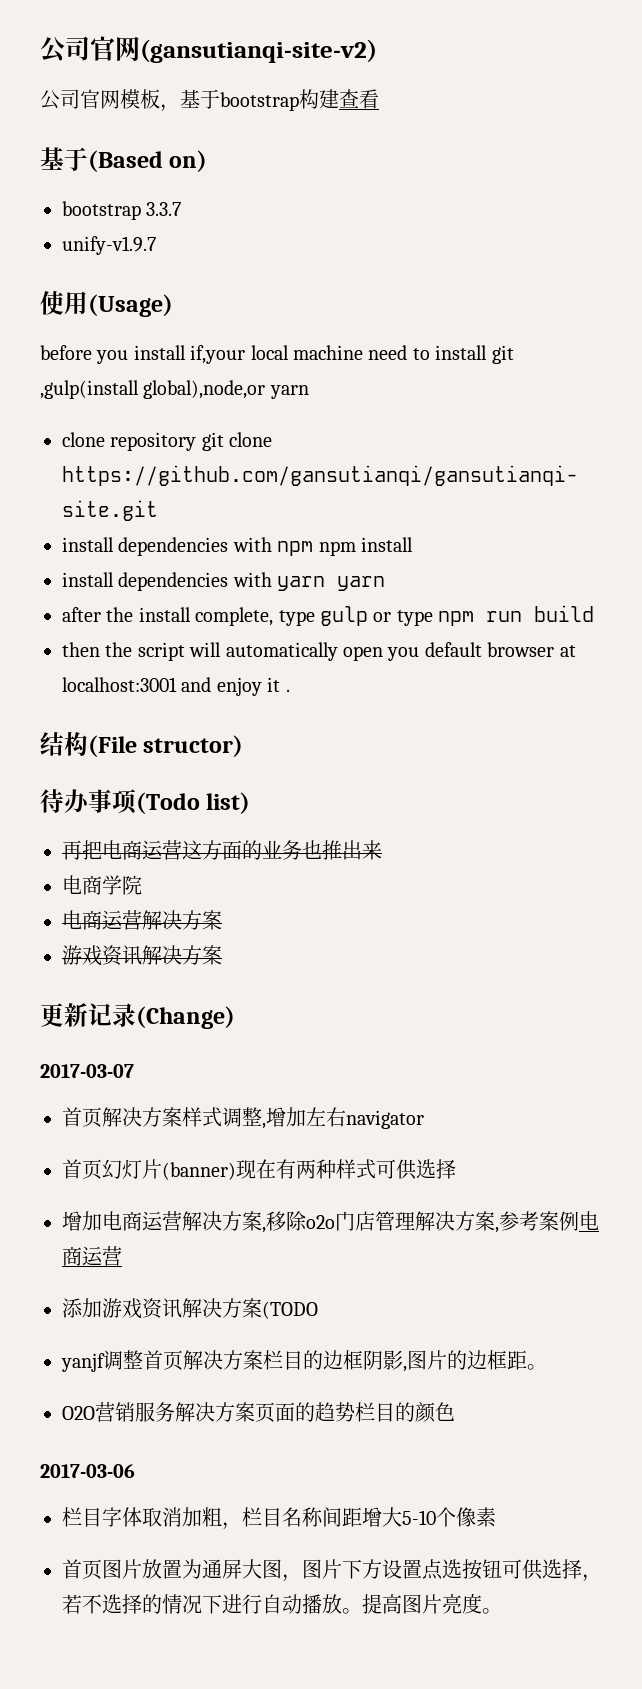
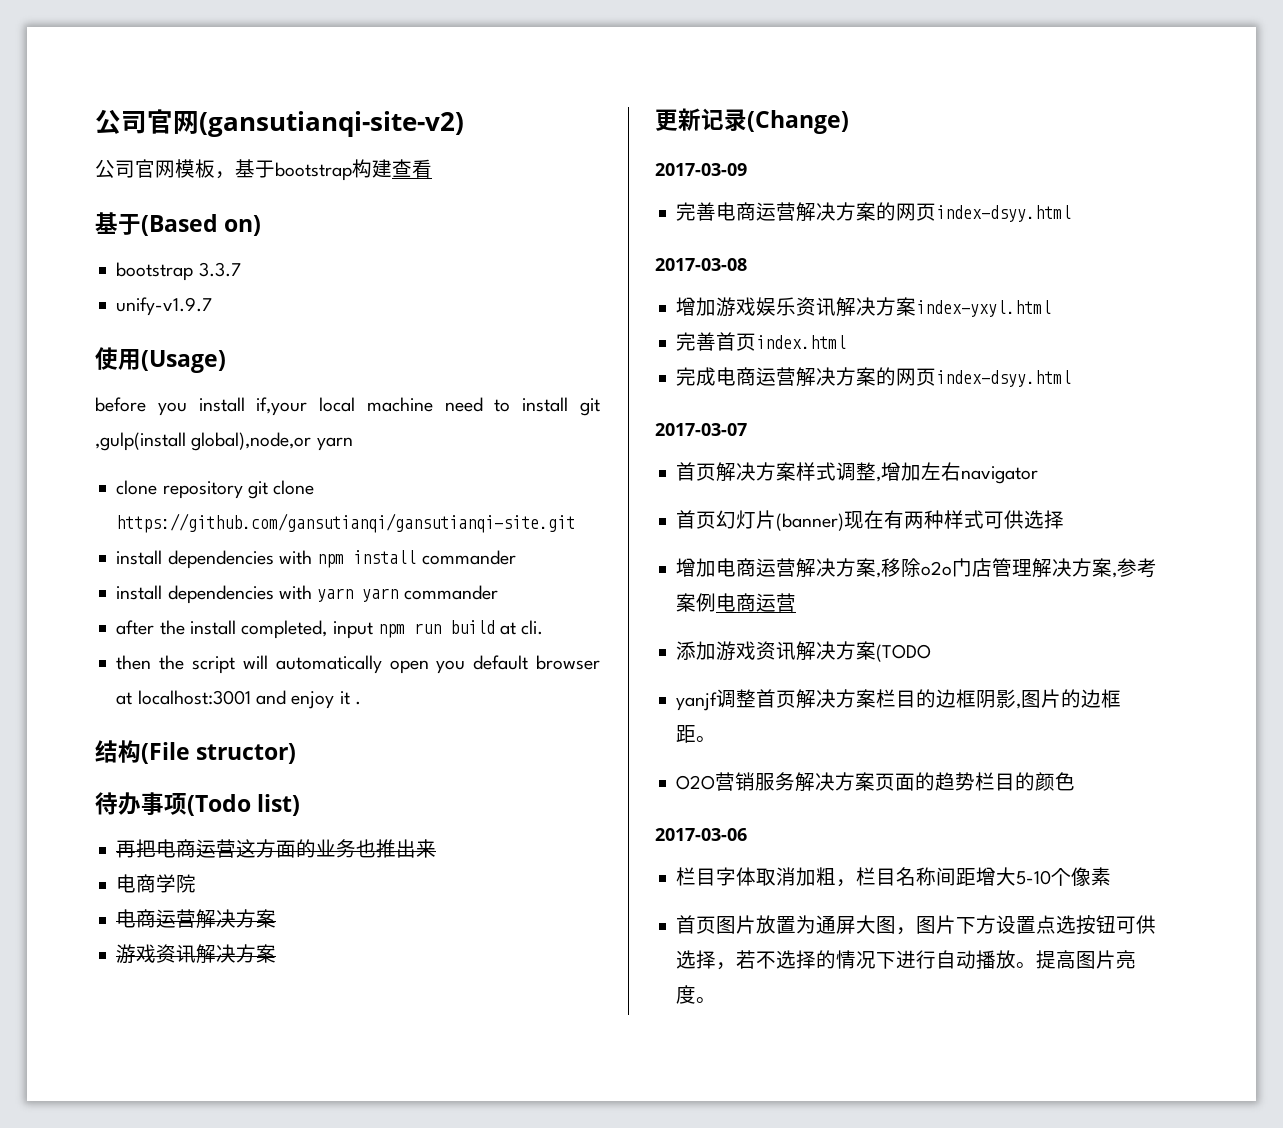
- install dependencies with npm npm install
+ install dependencies with npm install commander
- install dependencies with yarn yarn
+ install dependencies with yarn yarn commander
- after the install complete, type gulp or type npm run build
+ after the install completed, input npm run build at cli.
+ 2017-03-09
+ 完善电商运营解决方案的网页index-dsyy.html
+ 2017-03-08
+ 增加游戏娱乐资讯解决方案index-yxyl.html
+ 完善首页index.html
+ 完成电商运营解决方案的网页index-dsyy.html

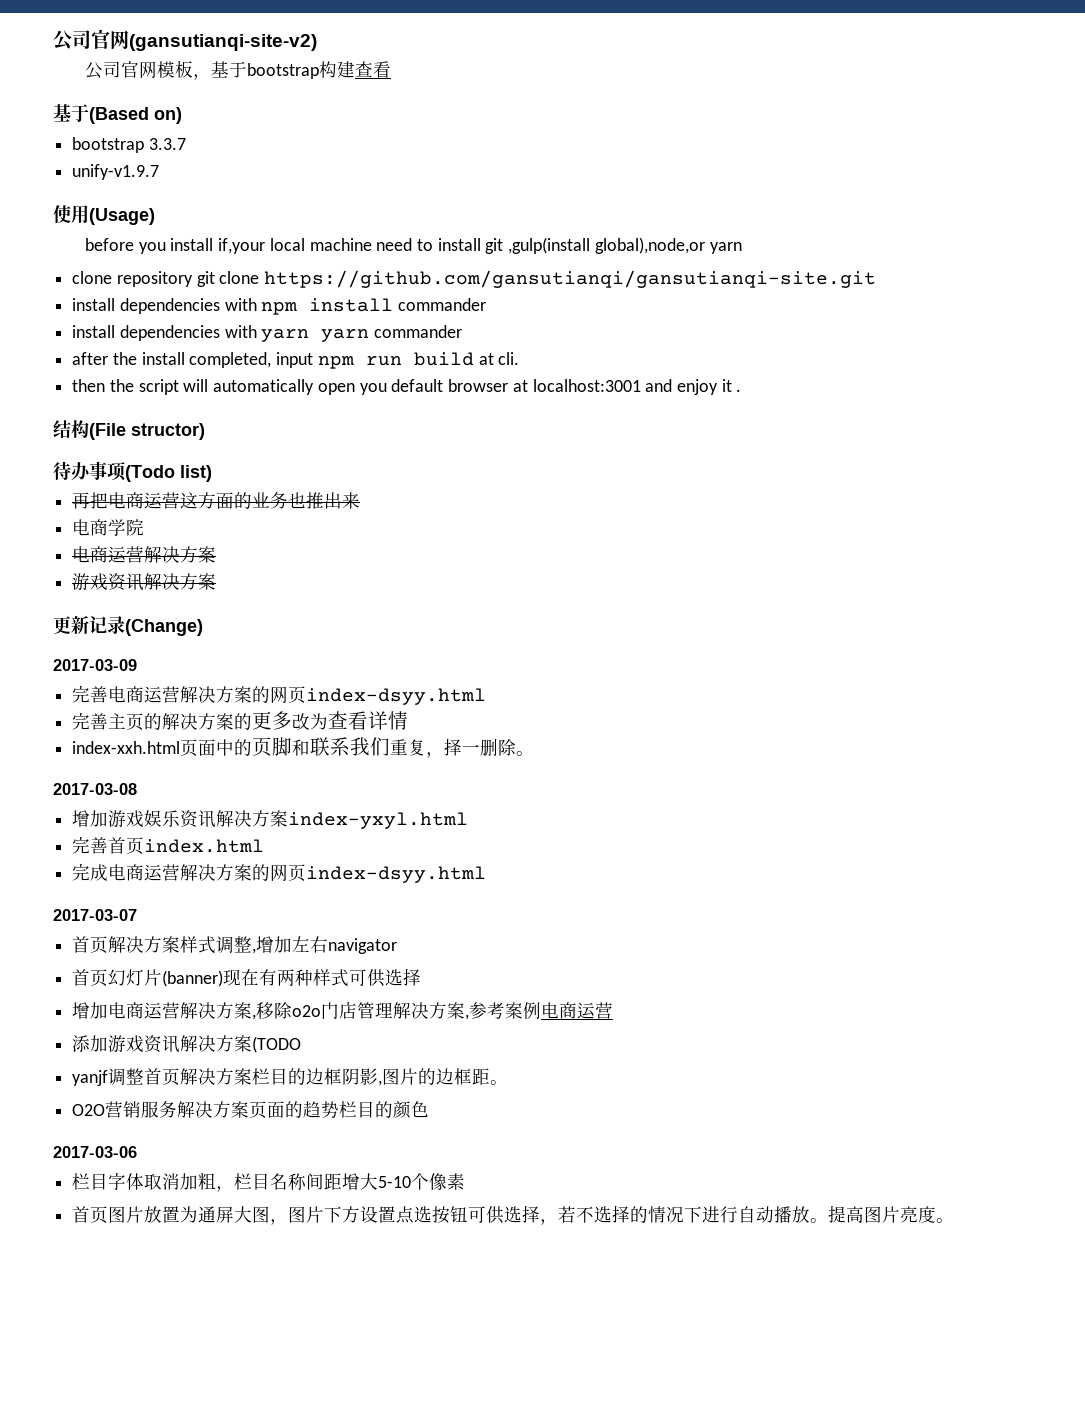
+ 完善主页的解决方案的更多改为查看详情
+ index-xxh.html页面中的页脚和联系我们重复，择一删除。

